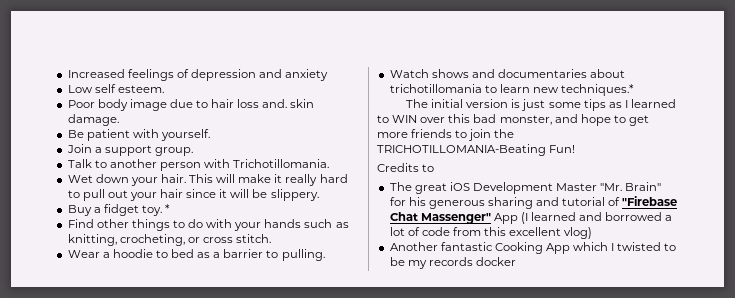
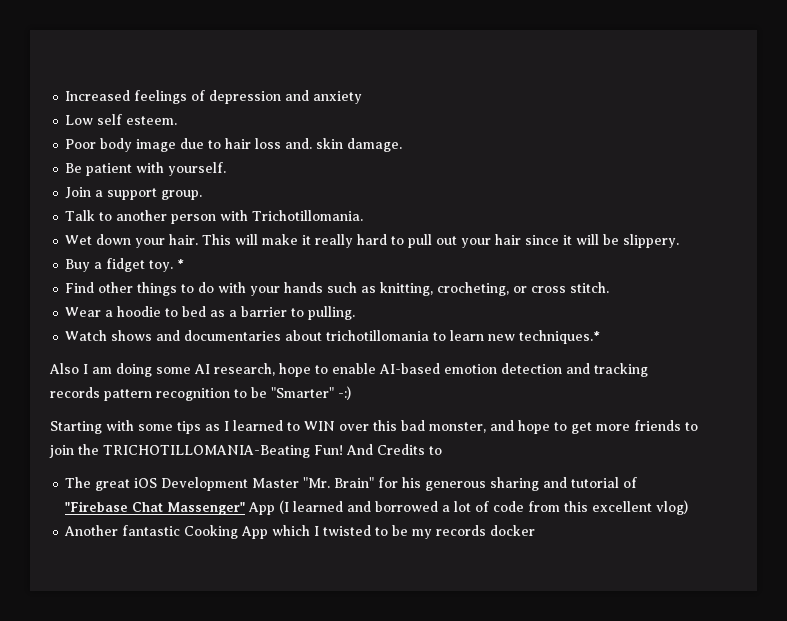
- The initial version is just some tips as I learned to WIN over this bad monster, and hope to get more friends to join the TRICHOTILLOMANIA-Beating Fun!
- Credits to
+ Also I am doing some AI research, hope to enable AI-based emotion detection and tracking records pattern recognition to be "Smarter" -:)
+ Starting with some tips as I learned to WIN over this bad monster, and hope to get more friends to join the TRICHOTILLOMANIA-Beating Fun! And Credits to

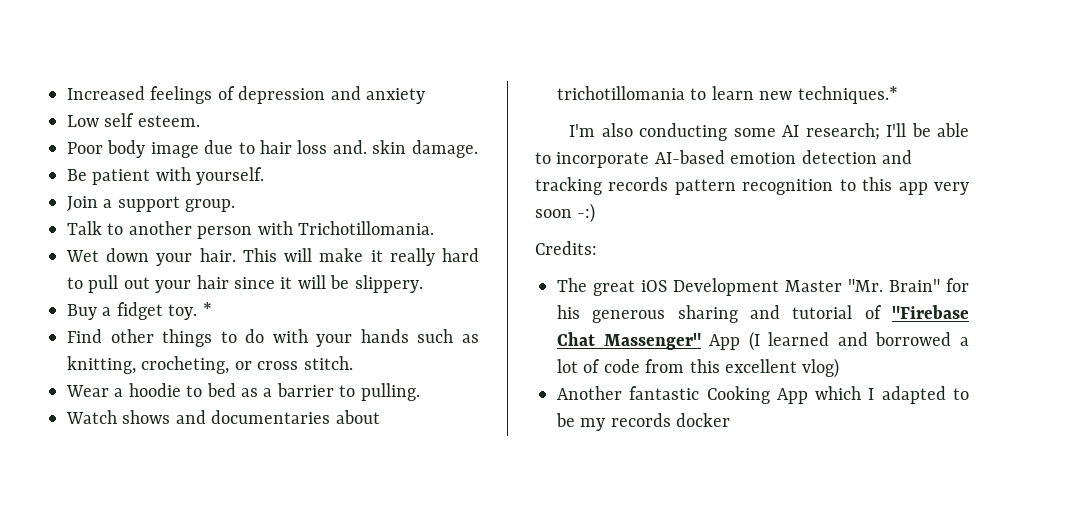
- Also I am doing some AI research, hope to enable AI-based emotion detection and tracking records pattern recognition to be "Smarter" -:)
- Starting with some tips as I learned to WIN over this bad monster, and hope to get more friends to join the TRICHOTILLOMANIA-Beating Fun! And Credits to
+ I'm also conducting some AI research; I'll be able to incorporate AI-based emotion detection and tracking records pattern recognition to this app very soon -:)
+ Credits:
- Another fantastic Cooking App which I twisted to be my records docker
+ Another fantastic Cooking App which I adapted to be my records docker

